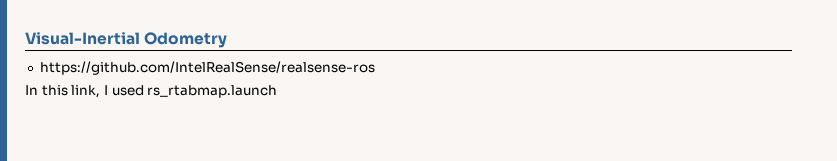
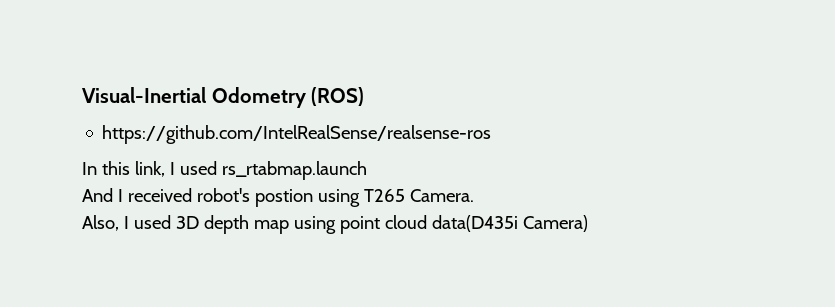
- Visual-Inertial Odometry
+ Visual-Inertial Odometry (ROS)
+ And I received robot's postion using T265 Camera.
+ Also, I used 3D depth map using point cloud data(D435i Camera)

